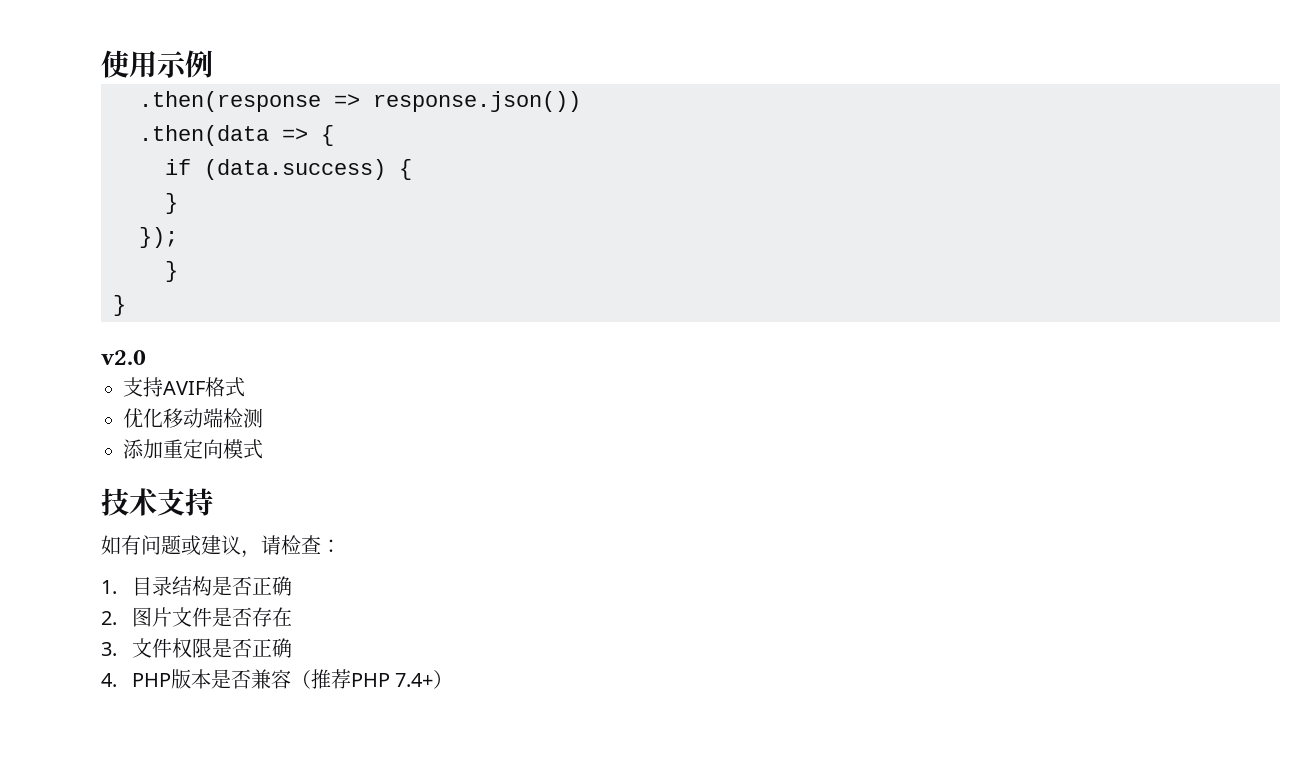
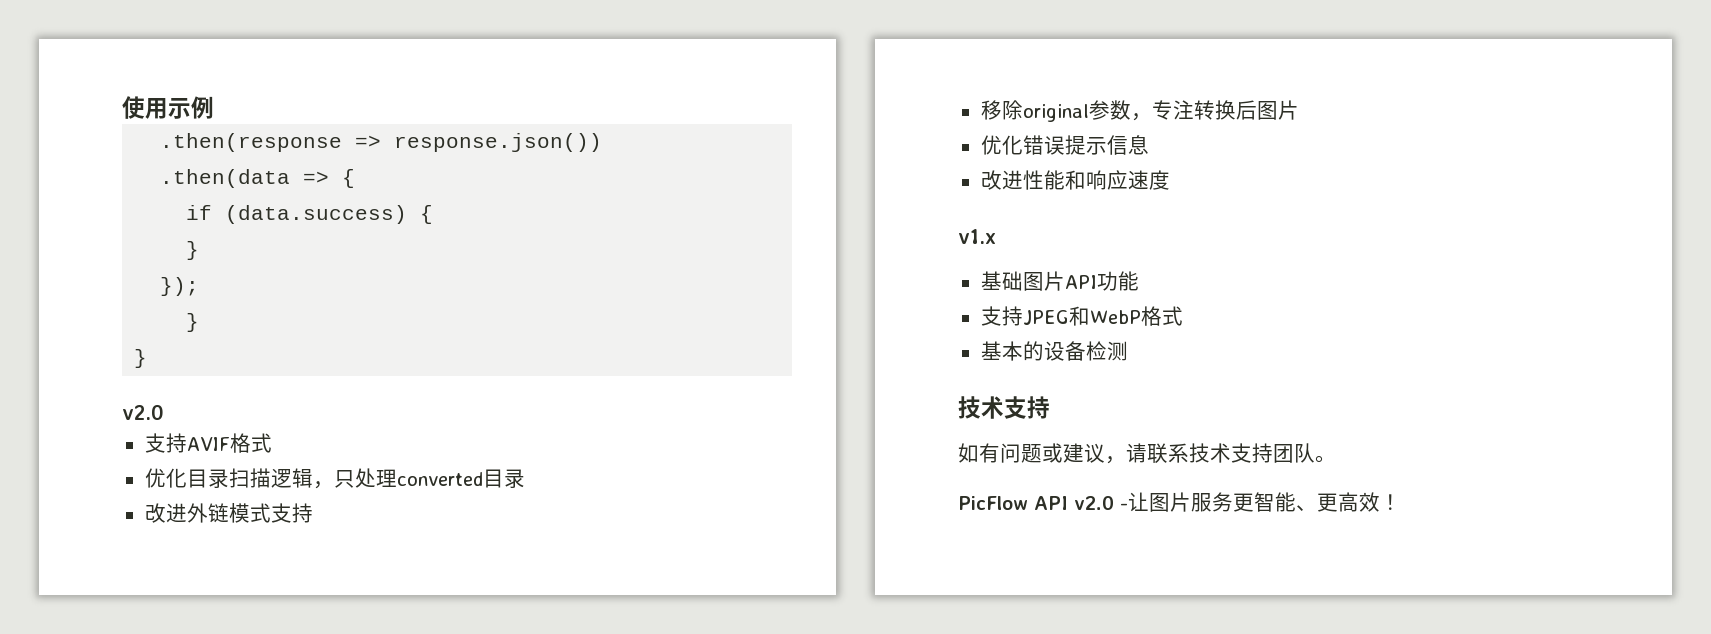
- 优化移动端检测
- 添加重定向模式
+ 优化目录扫描逻辑，只处理converted目录
+ 改进外链模式支持
+ 移除original参数，专注转换后图片
+ 优化错误提示信息
+ 改进性能和响应速度
+ v1.x
+ 基础图片API功能
+ 支持JPEG和WebP格式
+ 基本的设备检测
- 如有问题或建议，请检查：
- 1.目录结构是否正确
- 2.图片文件是否存在
- 3.文件权限是否正确
- 4. PHP版本是否兼容（推荐PHP 7.4+）
+ 如有问题或建议，请联系技术支持团队。
+ PicFlow API v2.0 -让图片服务更智能、更高效！

